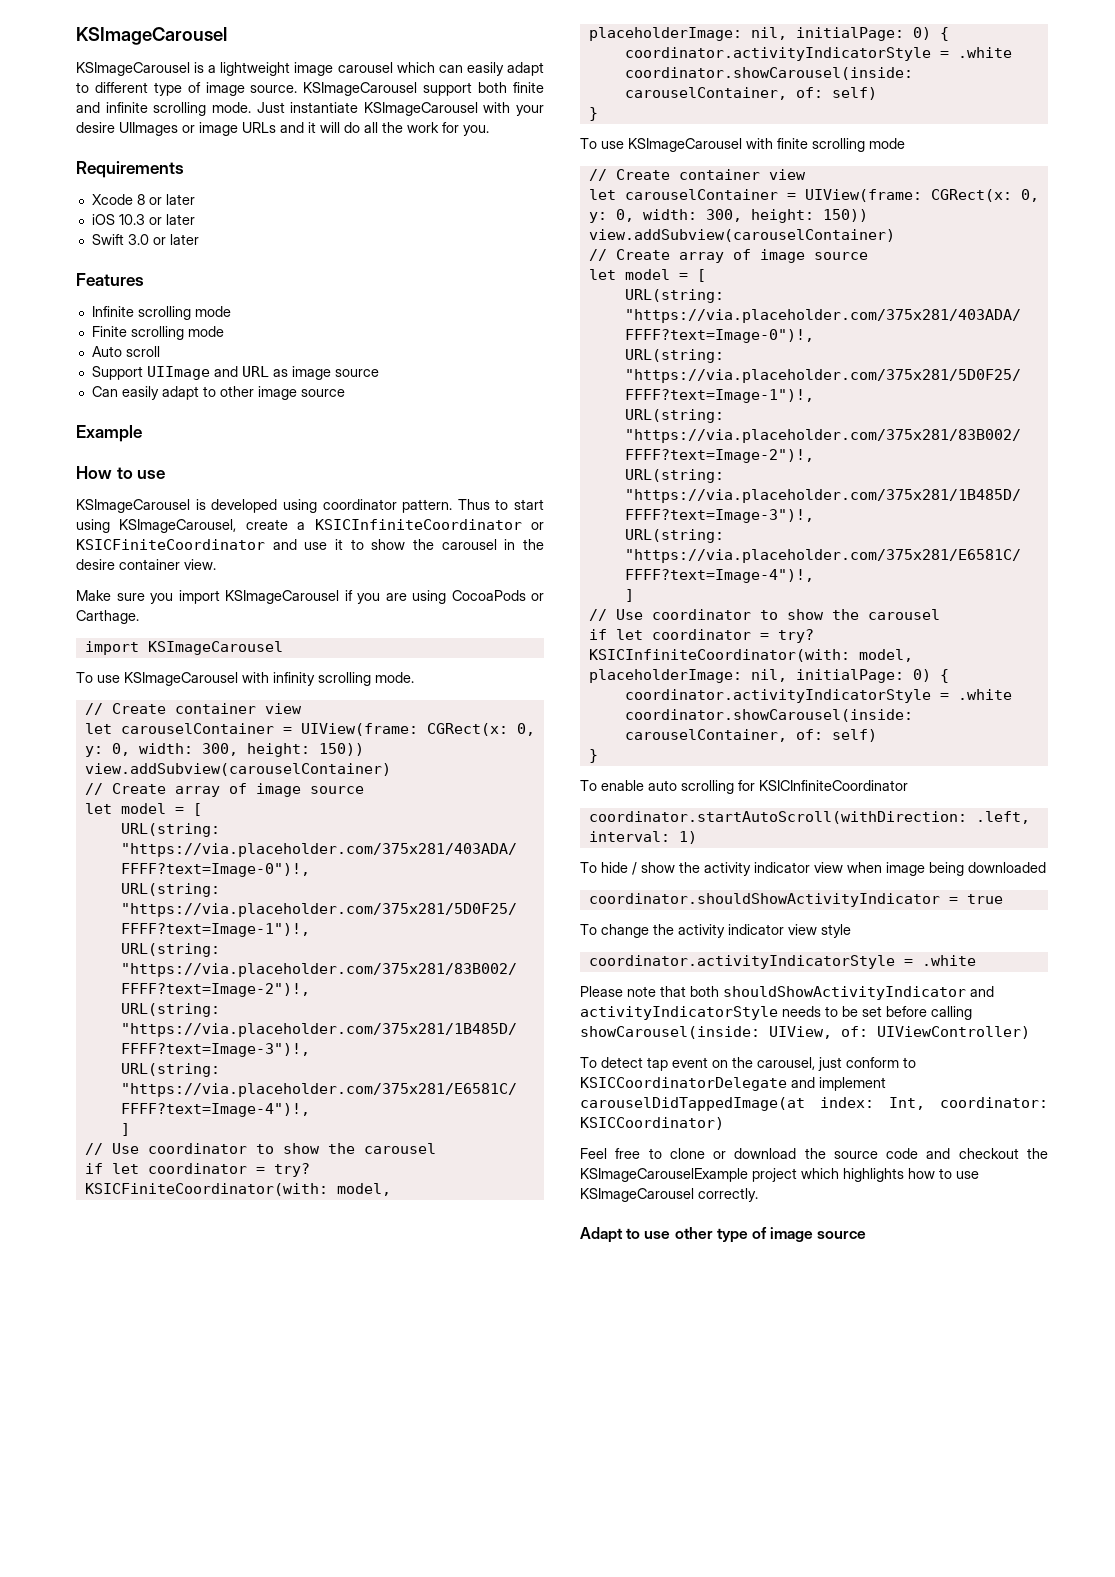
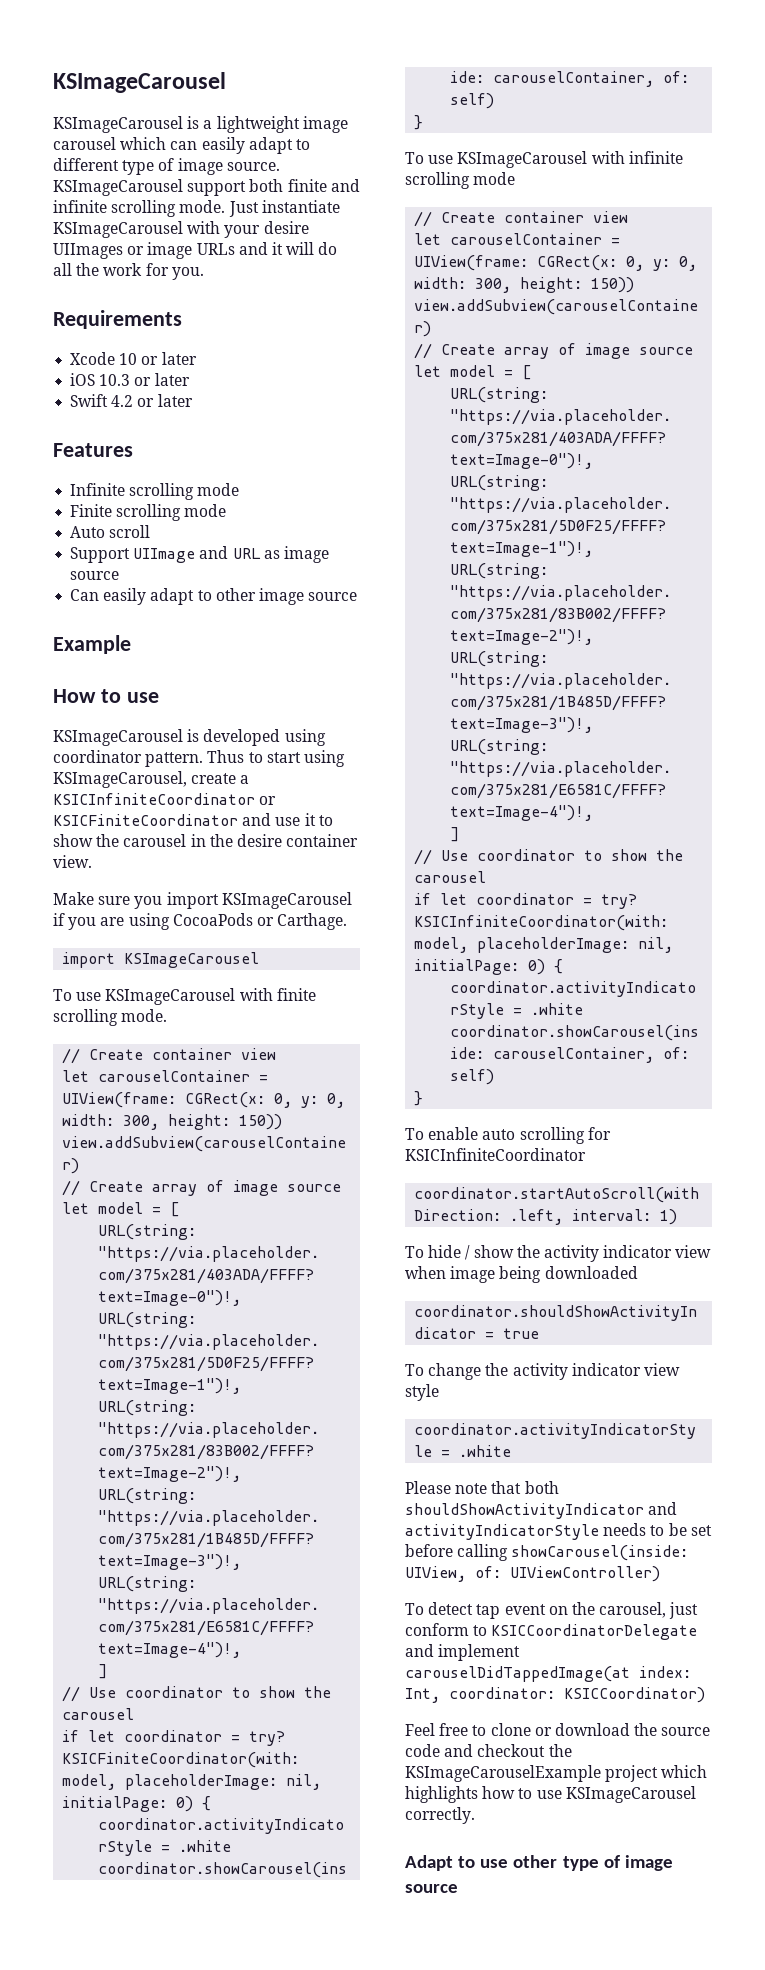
- Xcode 8 or later
+ Xcode 10 or later
- Swift 3.0 or later
+ Swift 4.2 or later
- To use KSImageCarousel with infinity scrolling mode.
+ To use KSImageCarousel with finite scrolling mode.
- To use KSImageCarousel with finite scrolling mode
+ To use KSImageCarousel with infinite scrolling mode

